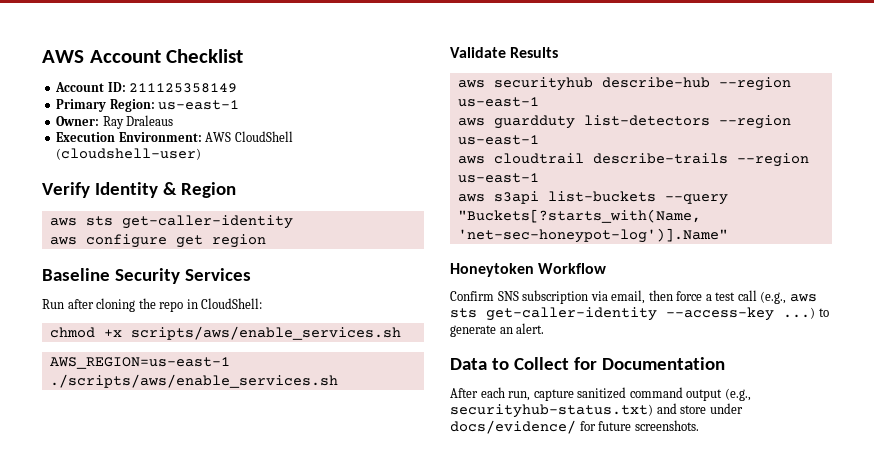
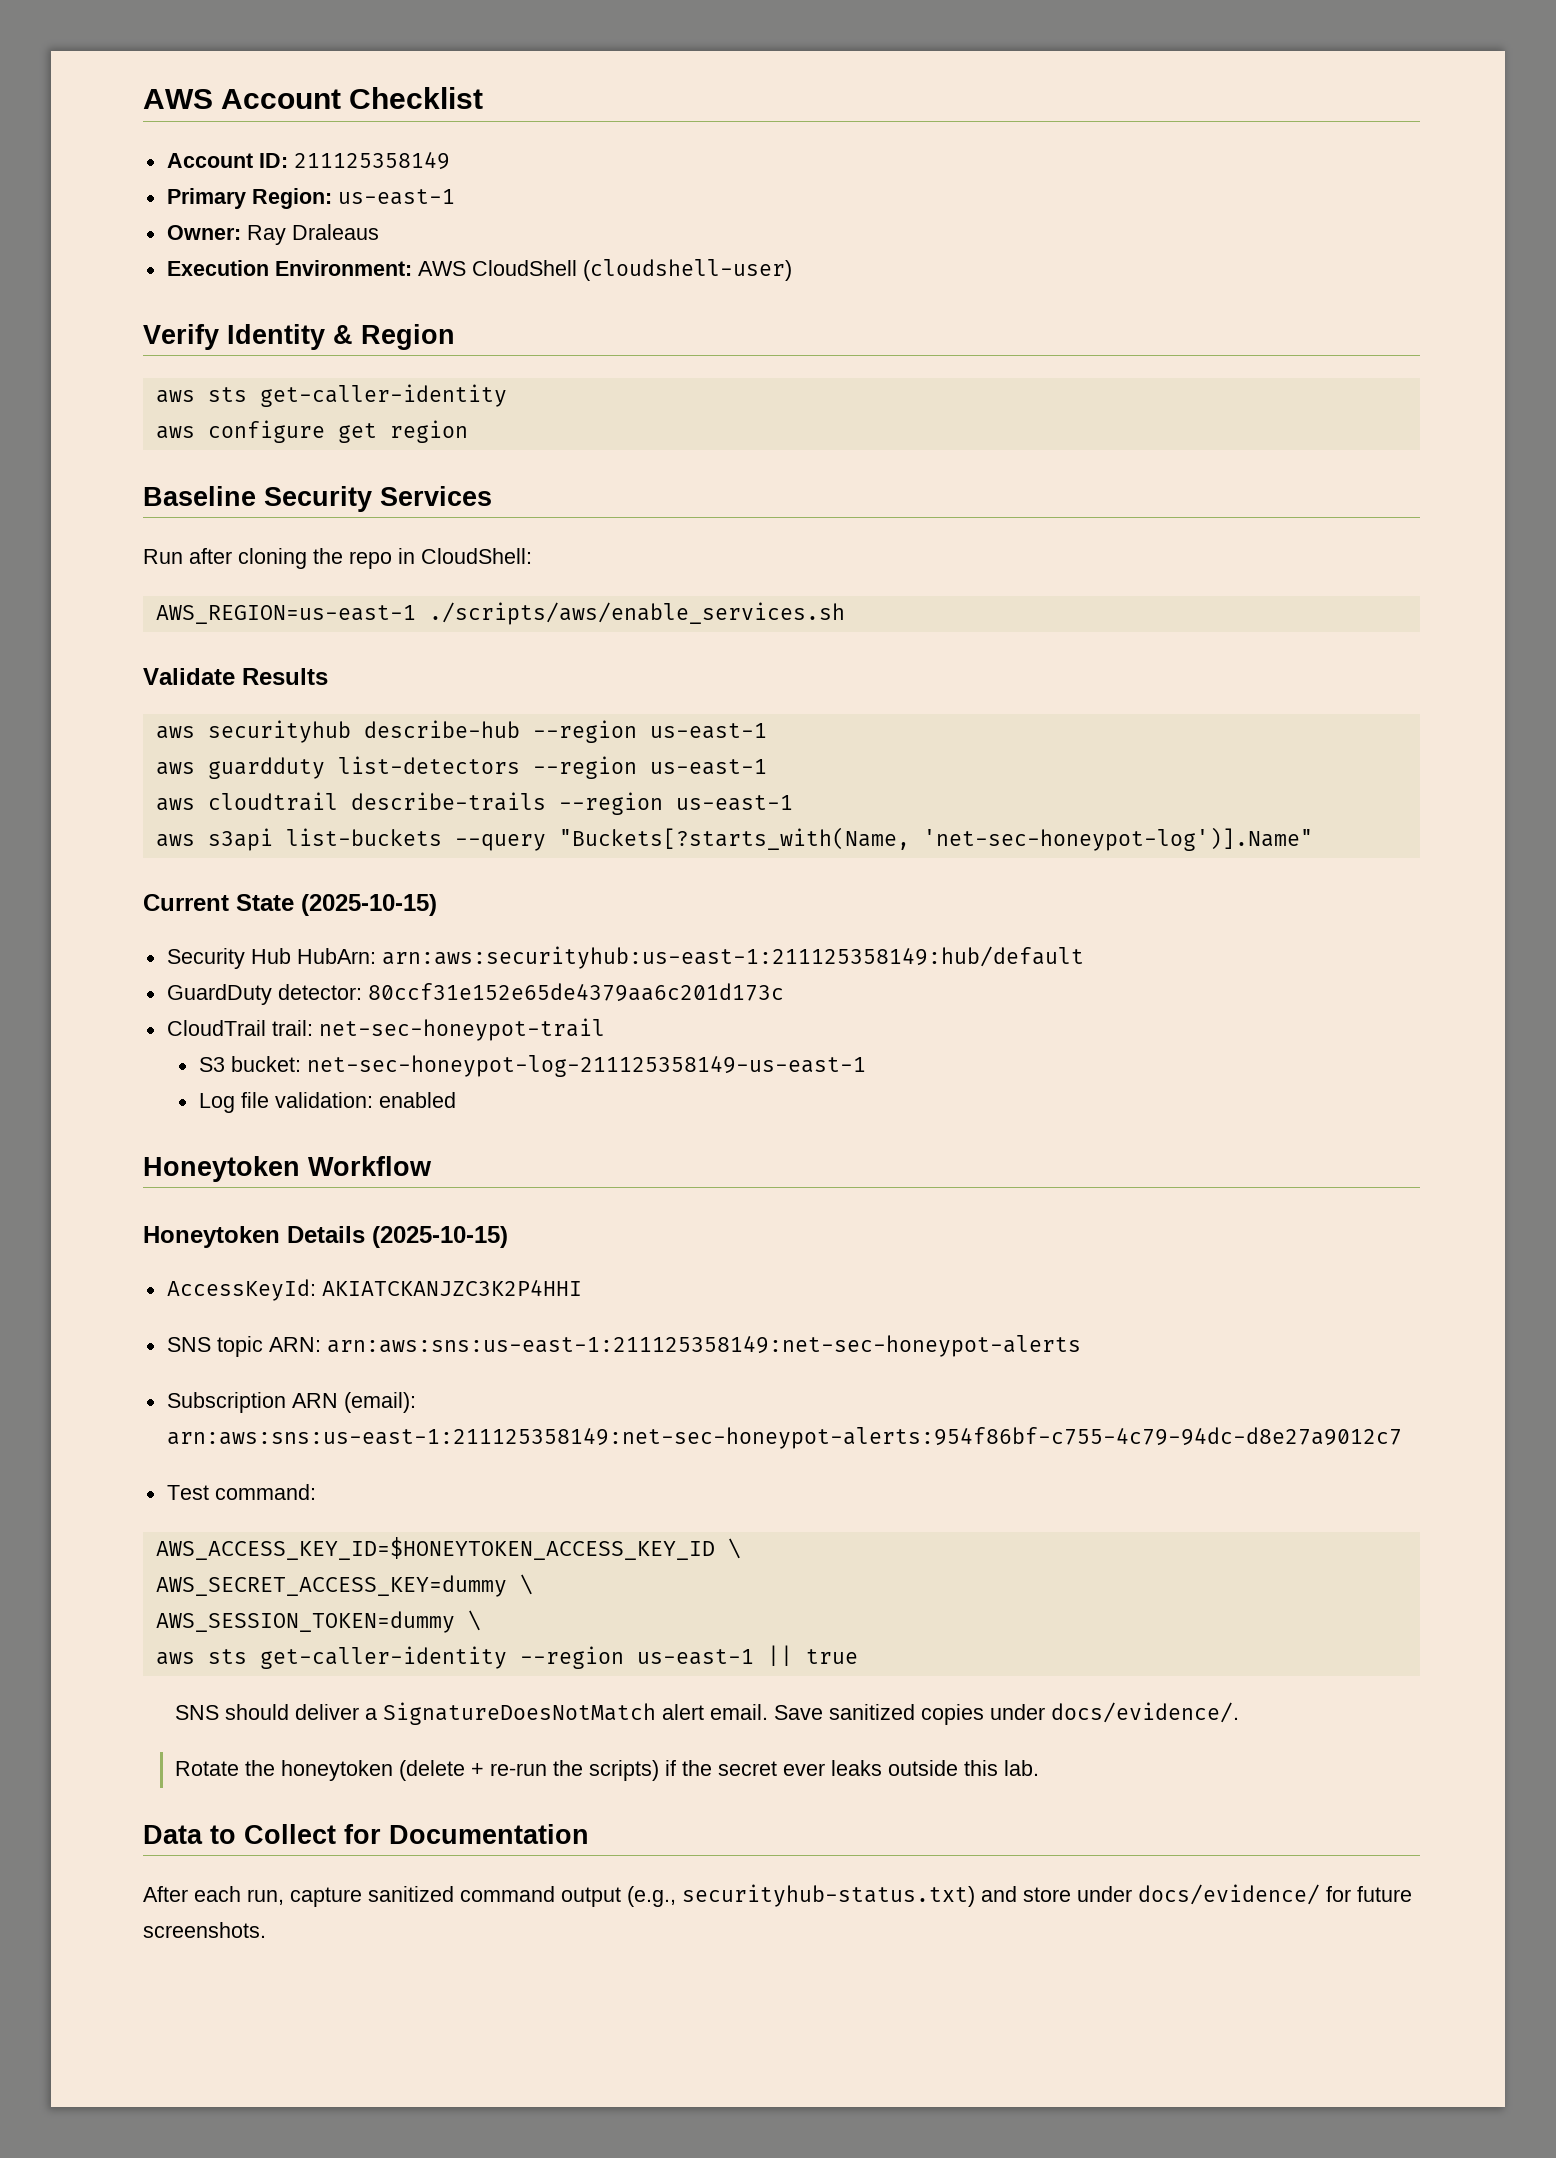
- chmod +x scripts/aws/enable_services.sh
+ Current State (2025-10-15)
+ Security Hub HubArn: arn:aws:securityhub:us-east-1:211125358149:hub/default
+ GuardDuty detector: 80ccf31e152e65de4379aa6c201d173c
+ CloudTrail trail: net-sec-honeypot-trail
+ S3 bucket: net-sec-honeypot-log-211125358149-us-east-1
+ Log file validation: enabled
  Honeytoken Workflow
- Confirm SNS subscription via email, then force a test call (e.g., aws sts get-caller-identity --access-key ...) to generate an alert.
+ Honeytoken Details (2025-10-15)
+ AccessKeyId: AKIATCKANJZC3K2P4HHI
+ SNS topic ARN: arn:aws:sns:us-east-1:211125358149:net-sec-honeypot-alerts
+ Subscription ARN (email): arn:aws:sns:us-east-1:211125358149:net-sec-honeypot-alerts:954f86bf-c755-4c79-94dc-d8e27a9012c7
+ Test command:
+ AWS_ACCESS_KEY_ID=$HONEYTOKEN_ACCESS_KEY_ID \
+ AWS_SECRET_ACCESS_KEY=dummy \
+ AWS_SESSION_TOKEN=dummy \
+ aws sts get-caller-identity --region us-east-1 || true
+ SNS should deliver a SignatureDoesNotMatch alert email. Save sanitized copies under docs/evidence/.
+ Rotate the honeytoken (delete + re-run the scripts) if the secret ever leaks outside this lab.

